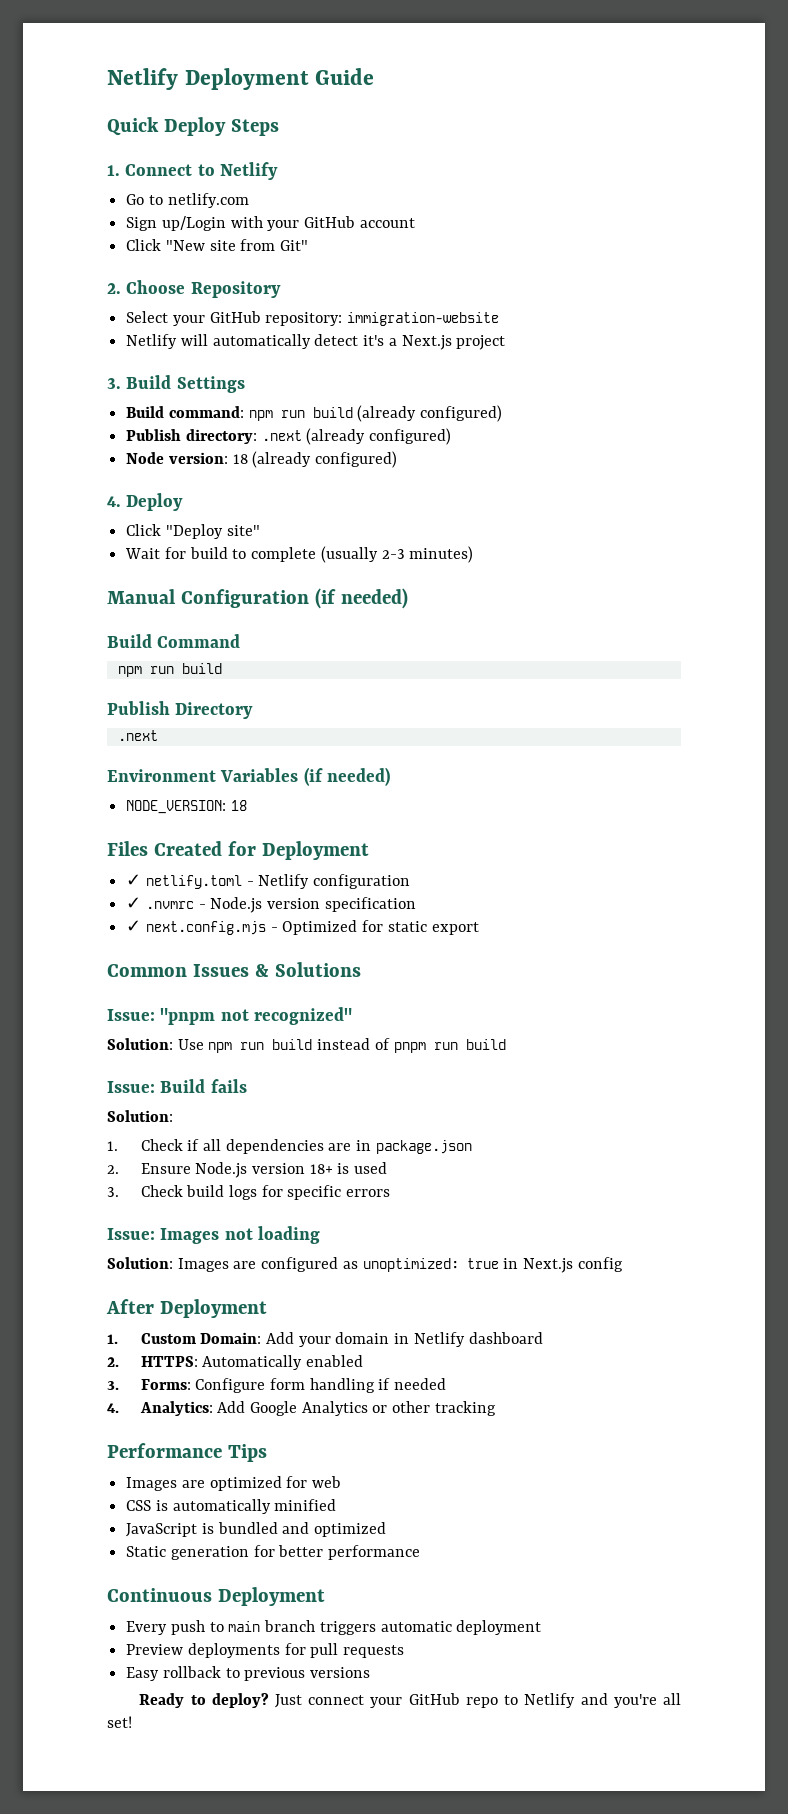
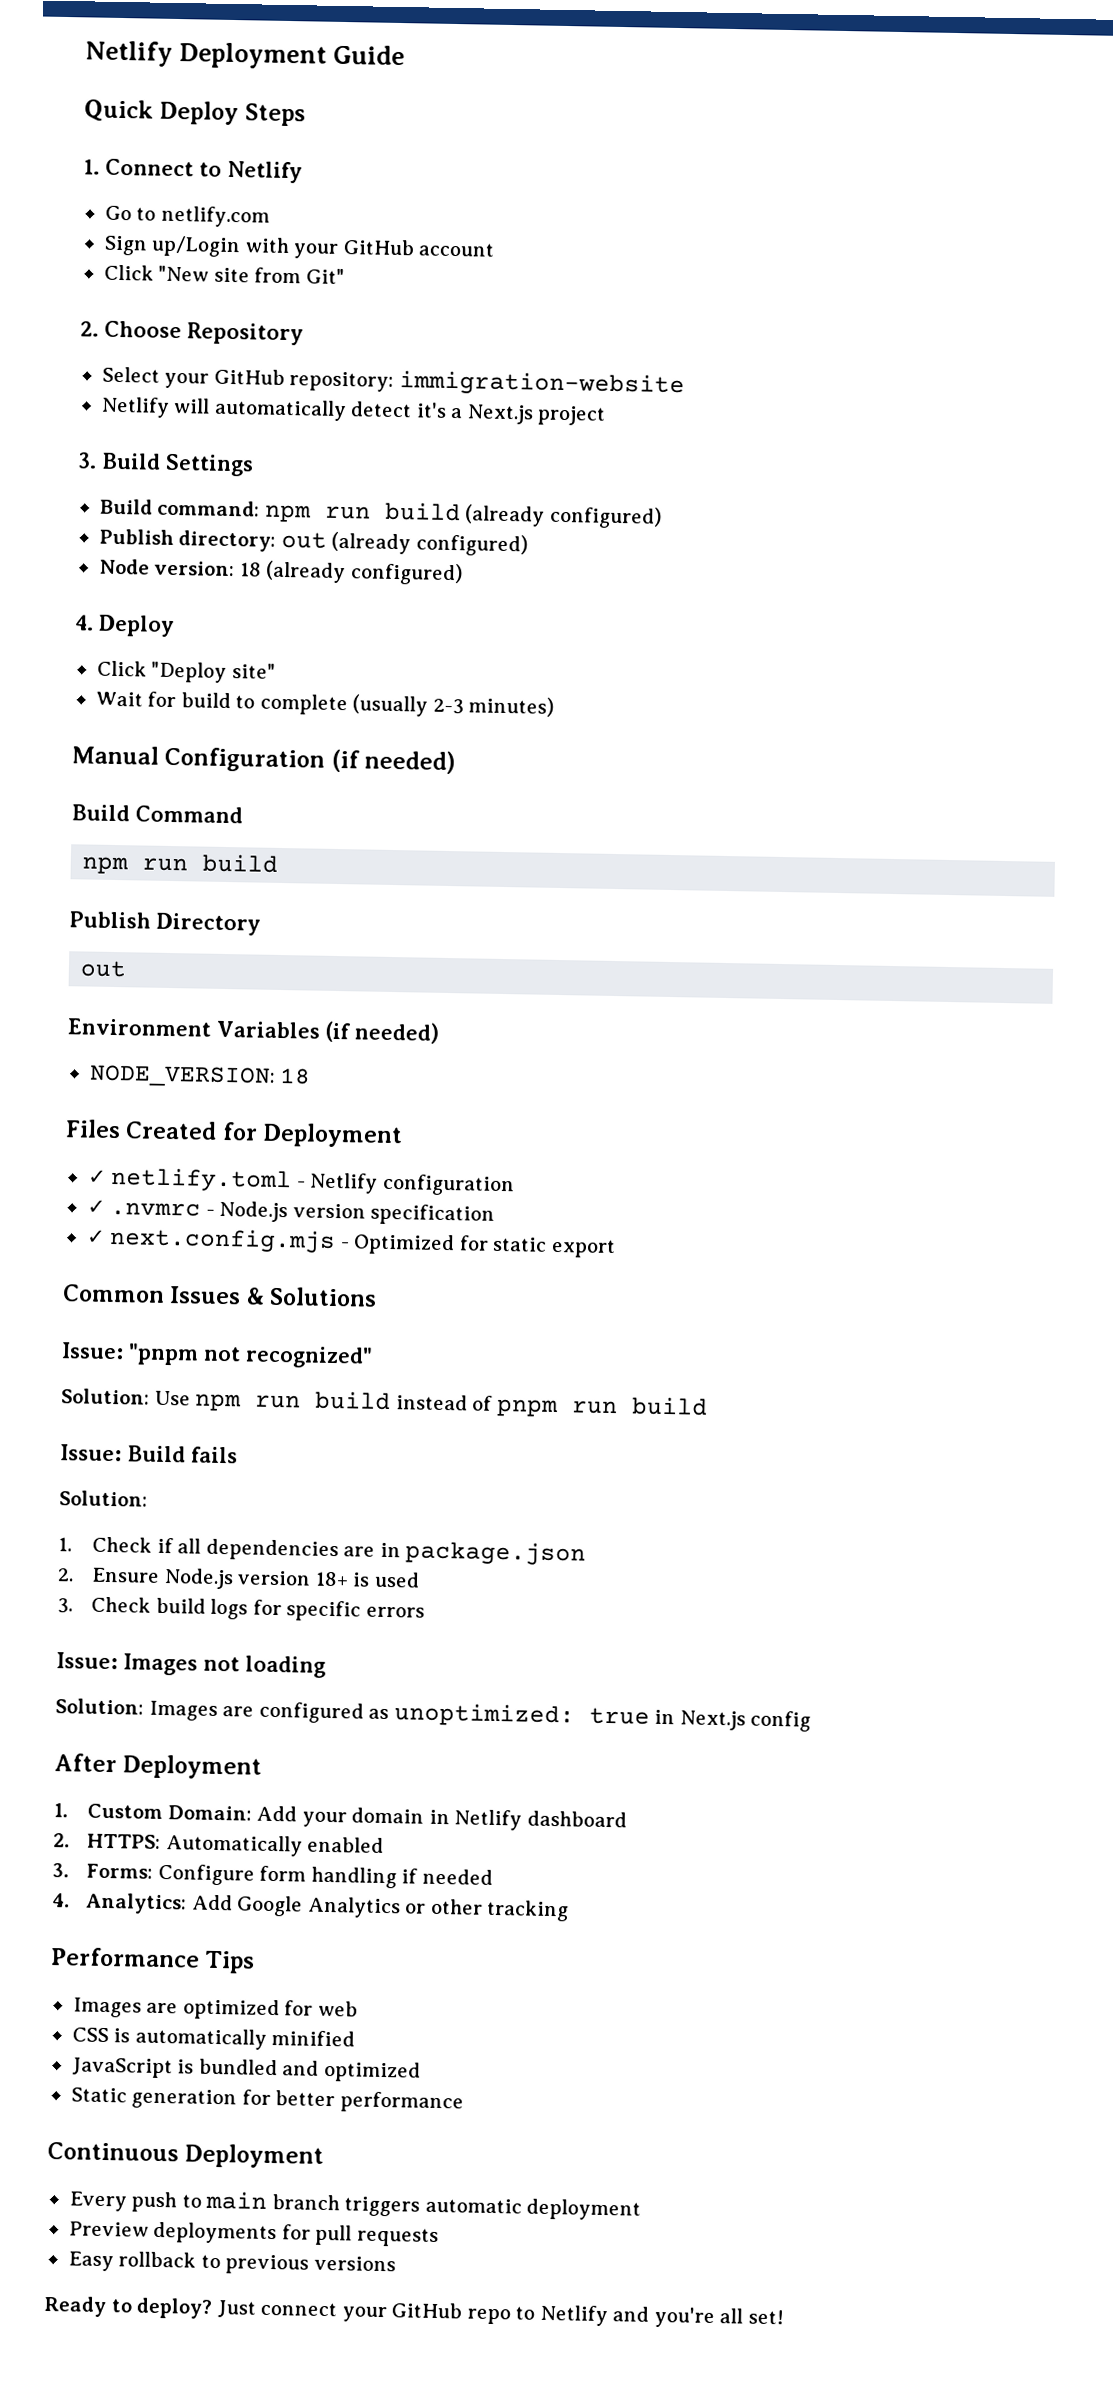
- Publish directory: .next (already configured)
+ Publish directory: out (already configured)
  Publish Directory
- .next
+ out

